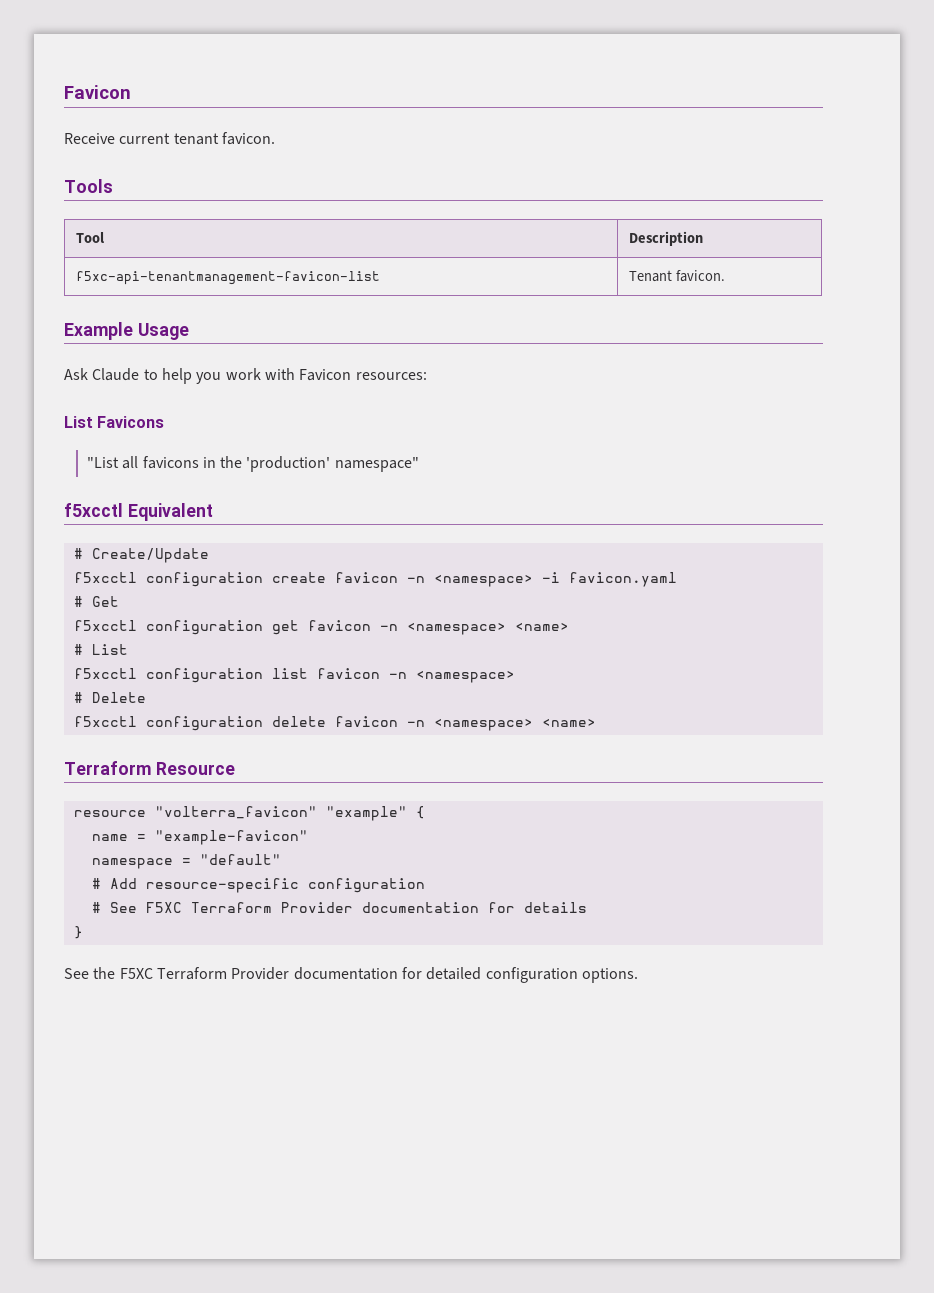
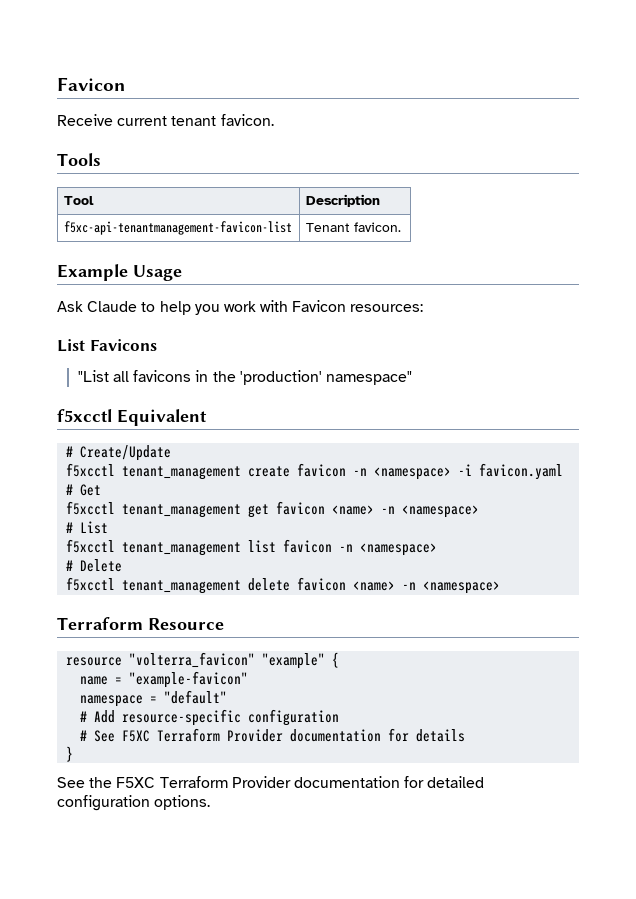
- f5xcctl configuration create favicon -n <namespace> -i favicon.yaml
+ f5xcctl tenant_management create favicon -n <namespace> -i favicon.yaml
- f5xcctl configuration get favicon -n <namespace> <name>
+ f5xcctl tenant_management get favicon <name> -n <namespace>
- f5xcctl configuration list favicon -n <namespace>
+ f5xcctl tenant_management list favicon -n <namespace>
- f5xcctl configuration delete favicon -n <namespace> <name>
+ f5xcctl tenant_management delete favicon <name> -n <namespace>

